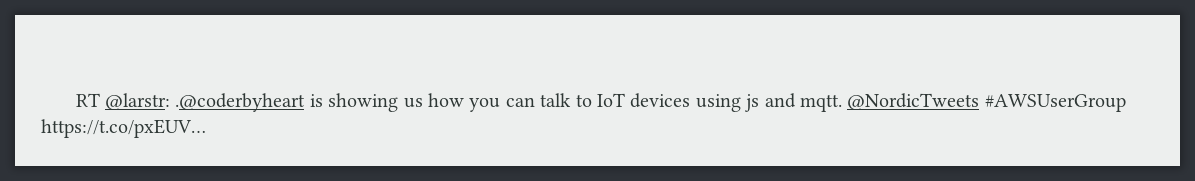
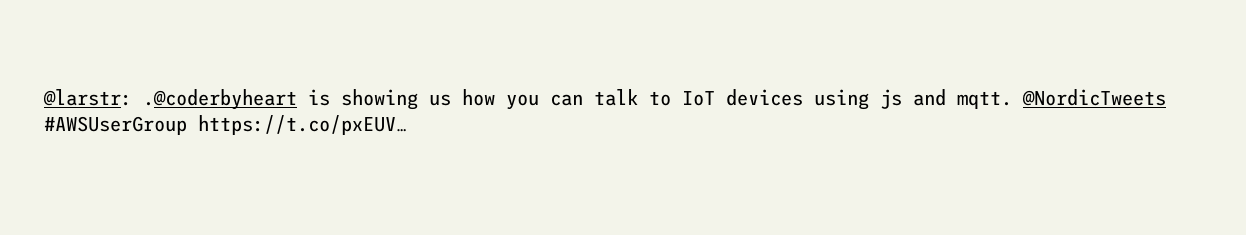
- RT @larstr: .@coderbyheart is showing us how you can talk to IoT devices using js and mqtt.
+ @larstr: .@coderbyheart is showing us how you can talk to IoT devices using js and mqtt.

